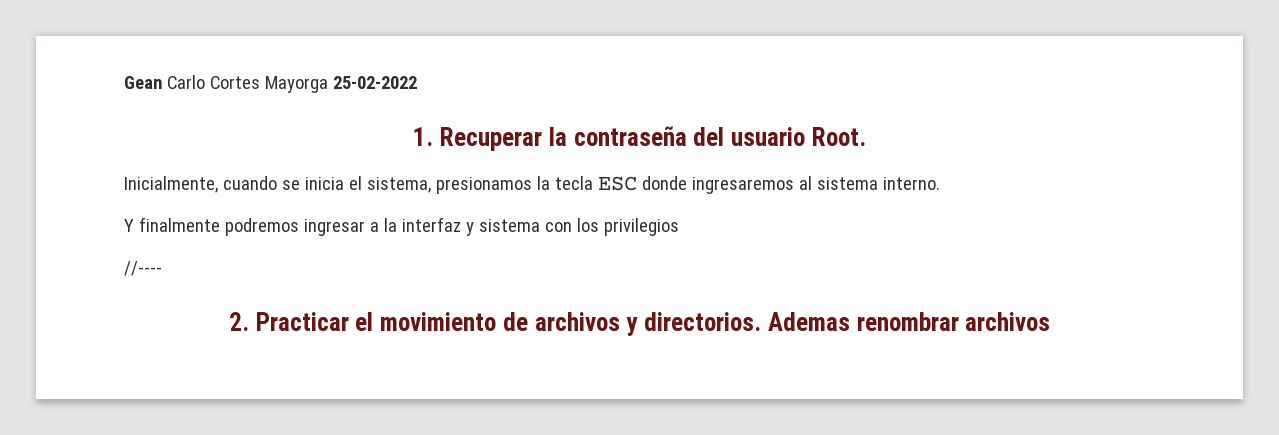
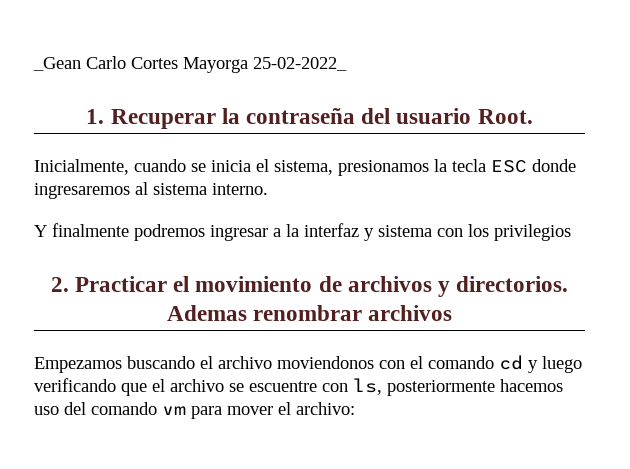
- Gean Carlo Cortes Mayorga 25-02-2022
+ _Gean Carlo Cortes Mayorga 25-02-2022_
- //----
+ Empezamos buscando el archivo moviendonos con el comando cd y luego verificando que el archivo se escuentre con ls, posteriormente hacemos uso del comando vm para mover el archivo:

